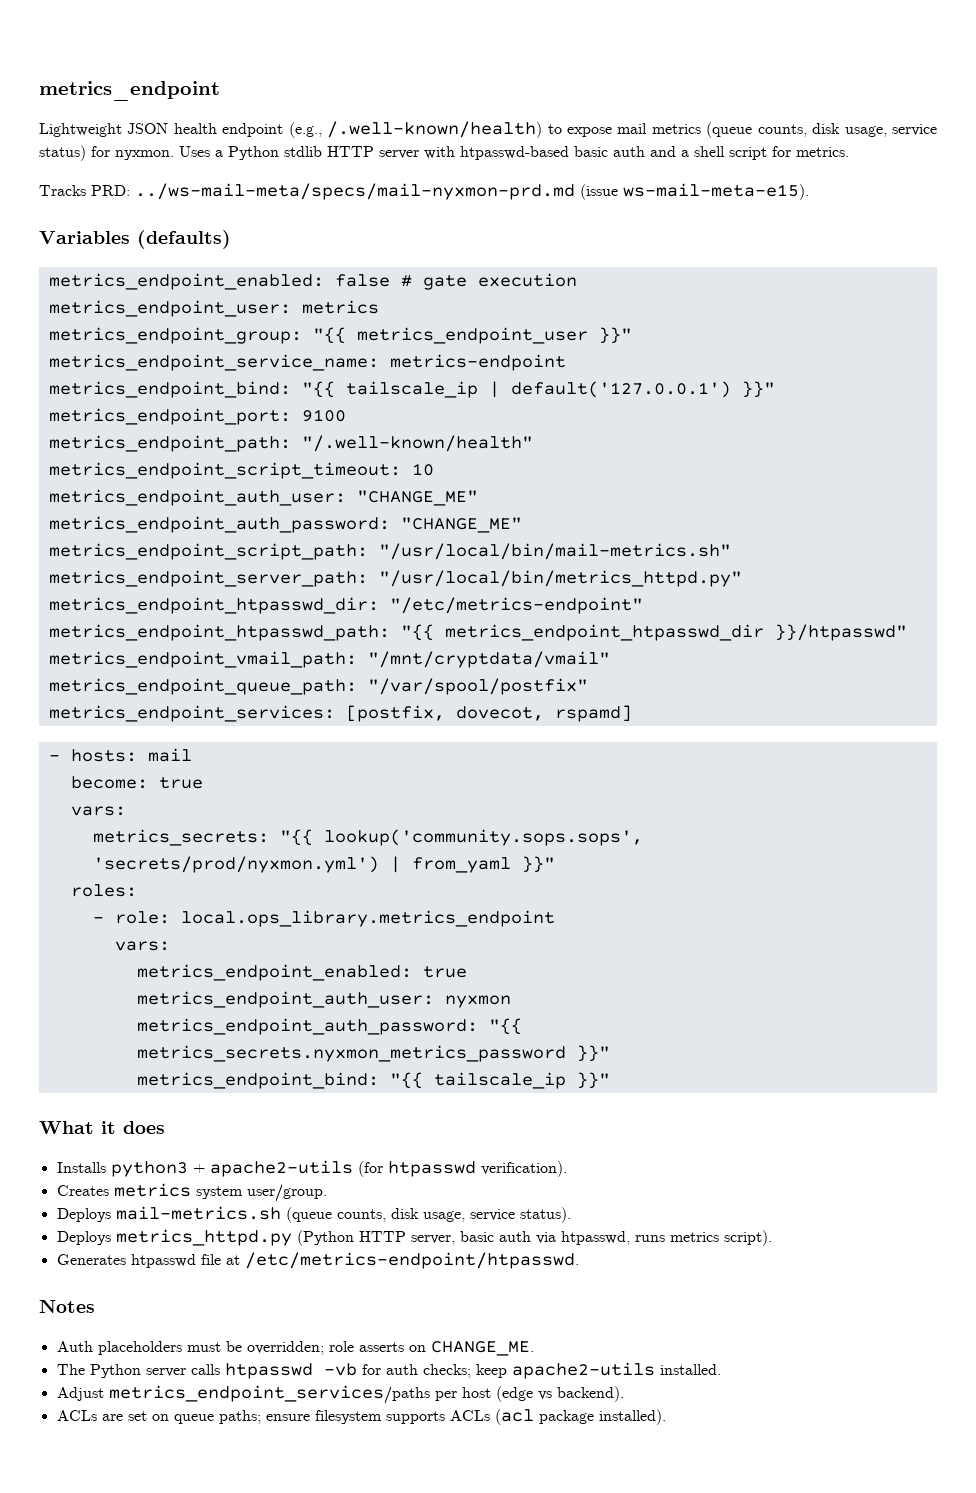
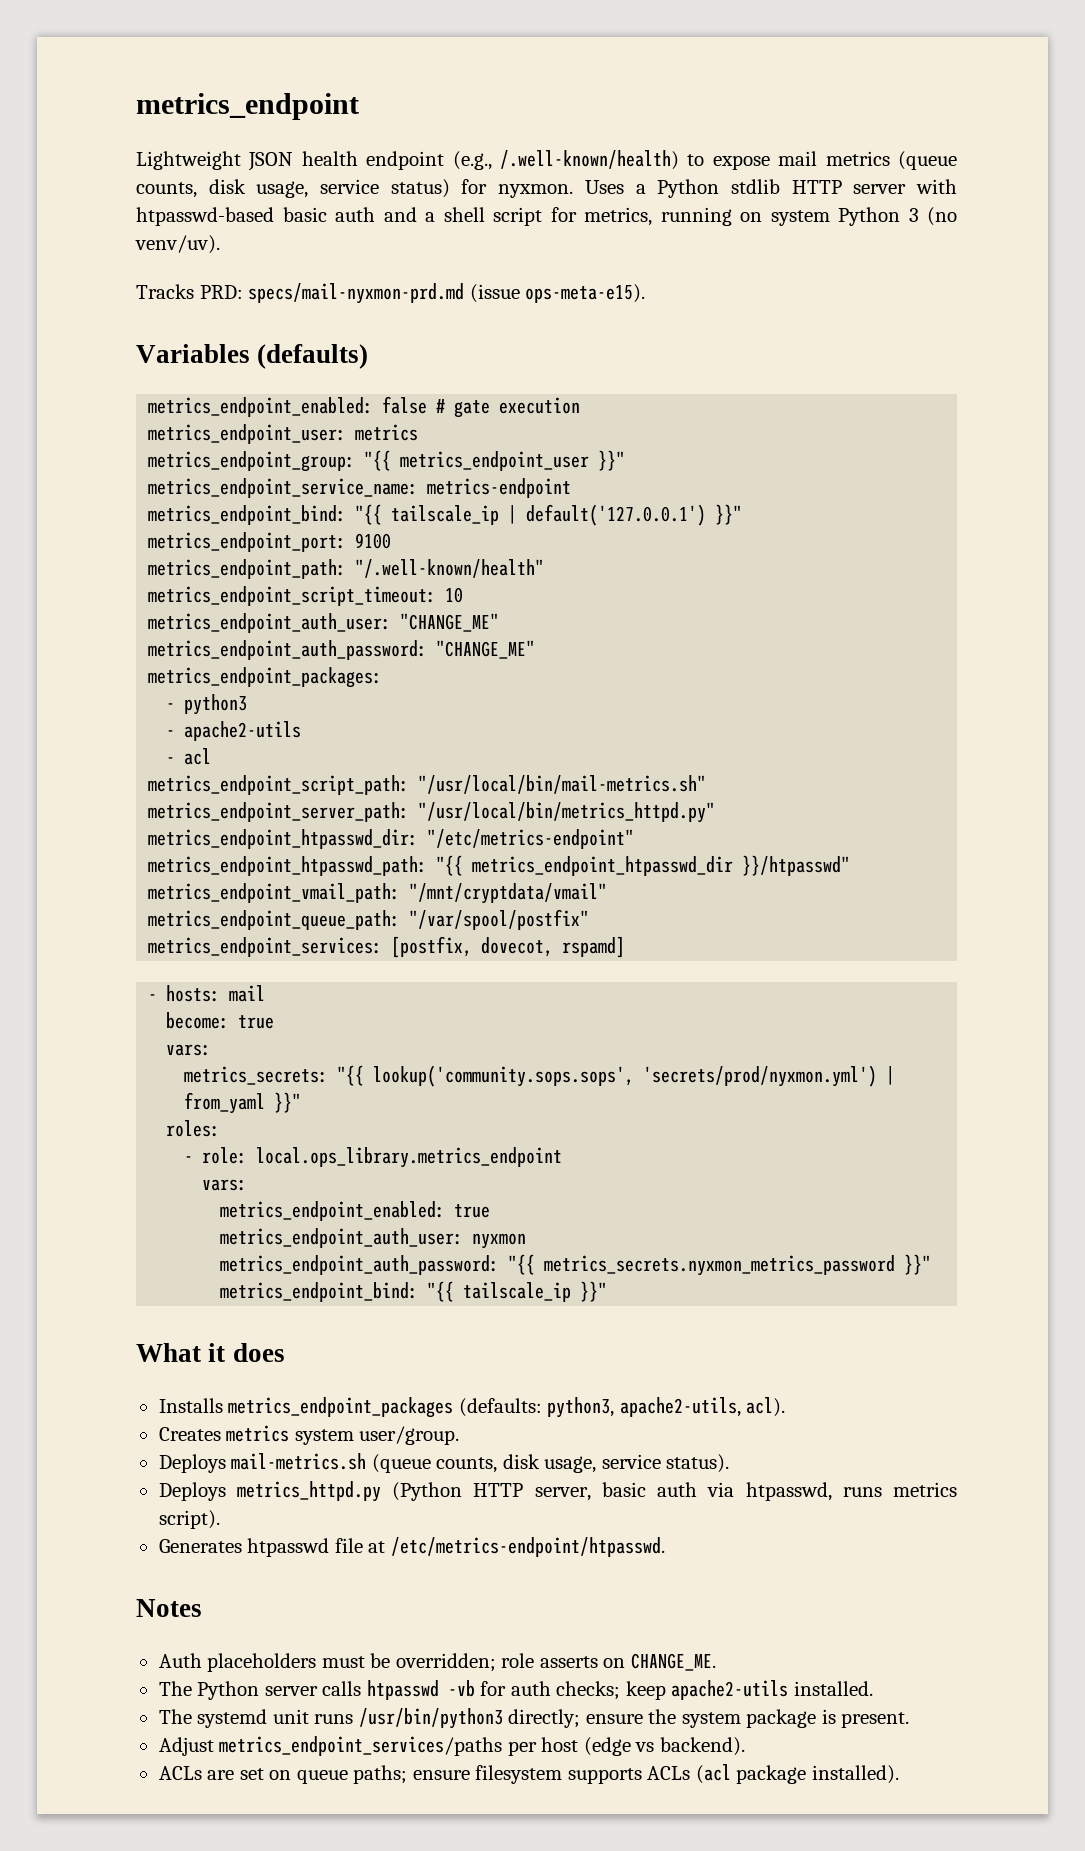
- Uses a Python stdlib HTTP server with htpasswd-based basic auth and a shell script for metrics.
+ Uses a Python stdlib HTTP server with htpasswd-based basic auth and a shell script for metrics, running on system Python 3 (no venv/uv).
- Tracks PRD: ../ws-mail-meta/specs/mail-nyxmon-prd.md (issue ws-mail-meta-e15).
+ Tracks PRD: specs/mail-nyxmon-prd.md (issue ops-meta-e15).
+ metrics_endpoint_packages:
+ - python3
+ - apache2-utils
+ - acl
- Installs python3 + apache2-utils (for htpasswd verification).
+ Installs metrics_endpoint_packages (defaults: python3, apache2-utils, acl).
+ The systemd unit runs /usr/bin/python3 directly; ensure the system package is present.

